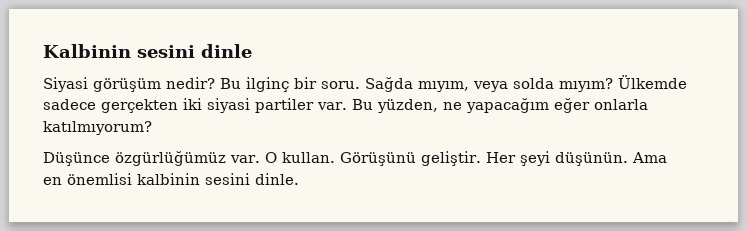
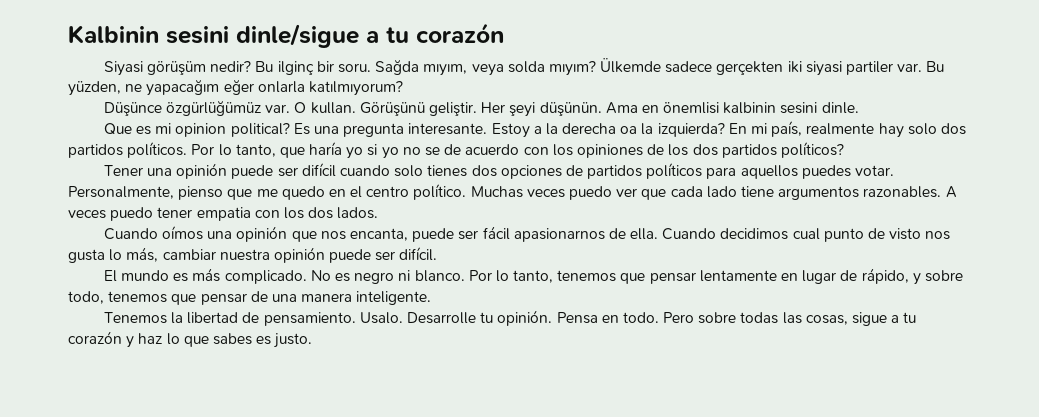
- Kalbinin sesini dinle
+ Kalbinin sesini dinle/sigue a tu corazón
+ Que es mi opinion political? Es una pregunta interesante. Estoy a la derecha oa la izquierda? En mi país, realmente hay solo dos partidos políticos. Por lo tanto, que haría yo si yo no se de acuerdo con los opiniones de los dos partidos políticos?
+ Tener una opinión puede ser difícil cuando solo tienes dos opciones de partidos políticos para aquellos puedes votar. Personalmente, pienso que me quedo en el centro político. Muchas veces puedo ver que cada lado tiene argumentos razonables. A veces puedo tener empatia con los dos lados.
+ Cuando oímos una opinión que nos encanta, puede ser fácil apasionarnos de ella. Cuando decidimos cual punto de visto nos gusta lo más, cambiar nuestra opinión puede ser difícil.
+ El mundo es más complicado. No es negro ni blanco. Por lo tanto, tenemos que pensar lentamente en lugar de rápido, y sobre todo, tenemos que pensar de una manera inteligente.
+ Tenemos la libertad de pensamiento. Usalo. Desarrolle tu opinión. Pensa en todo. Pero sobre todas las cosas, sigue a tu corazón y haz lo que sabes es justo.

